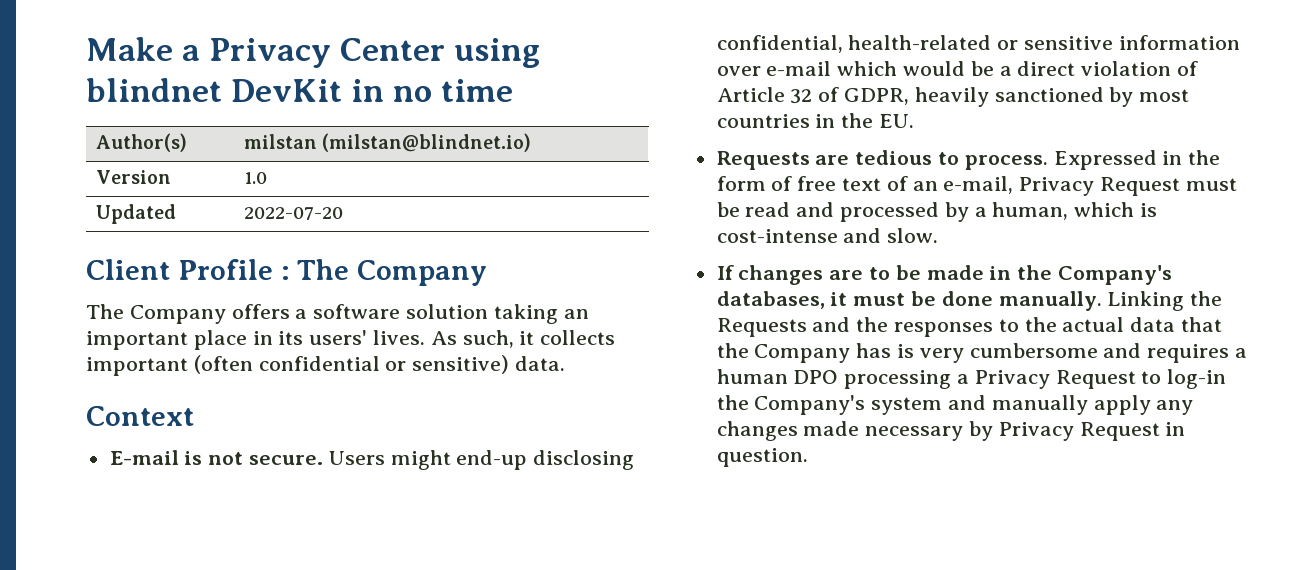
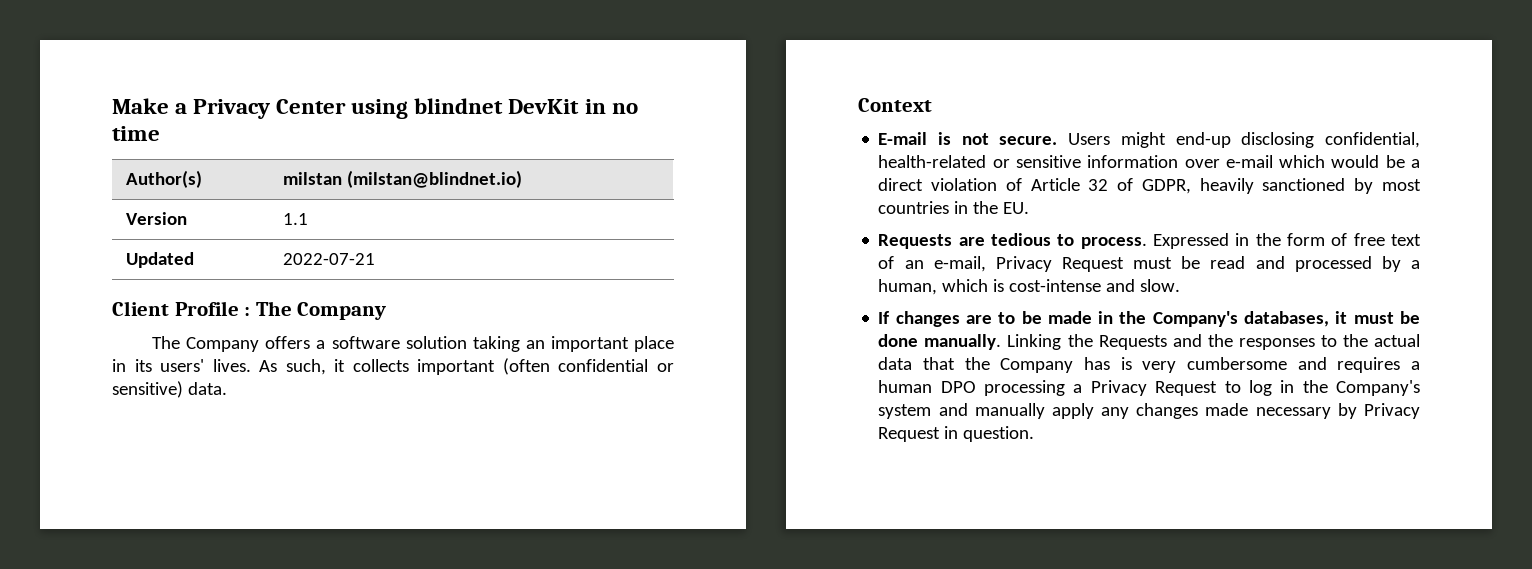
- Version | 1.0
+ Version | 1.1
- Updated | 2022-07-20
+ Updated | 2022-07-21
- Linking the Requests and the responses to the actual data that the Company has is very cumbersome and requires a human DPO processing a Privacy Request to log-in the Company's system and manually apply any changes made necessary by Privacy Request in question.
+ Linking the Requests and the responses to the actual data that the Company has is very cumbersome and requires a human DPO processing a Privacy Request to log in the Company's system and manually apply any changes made necessary by Privacy Request in question.

